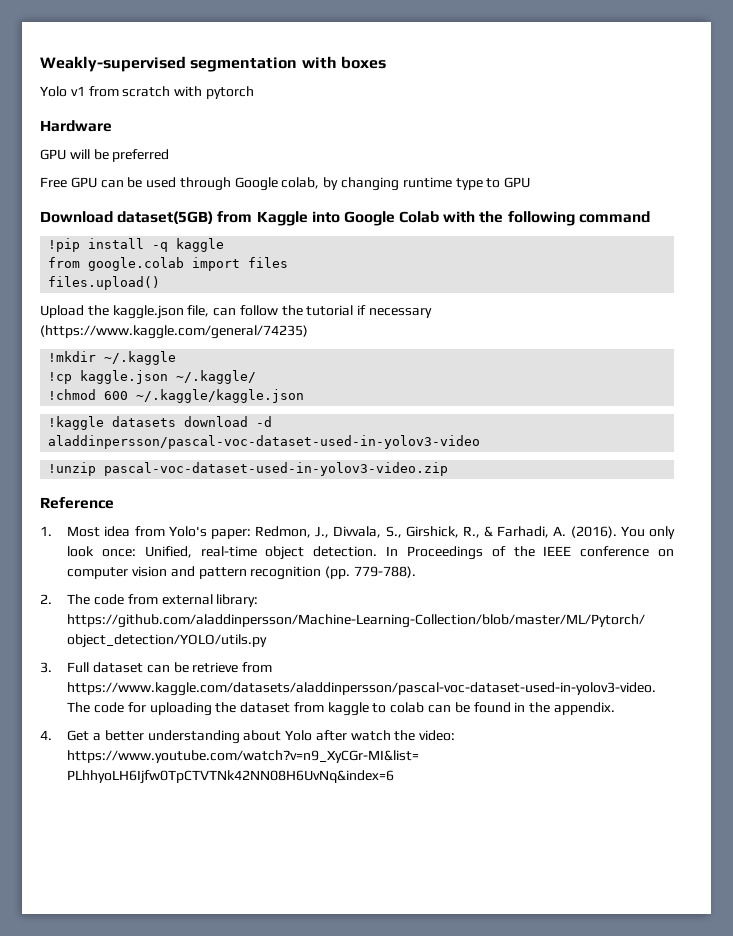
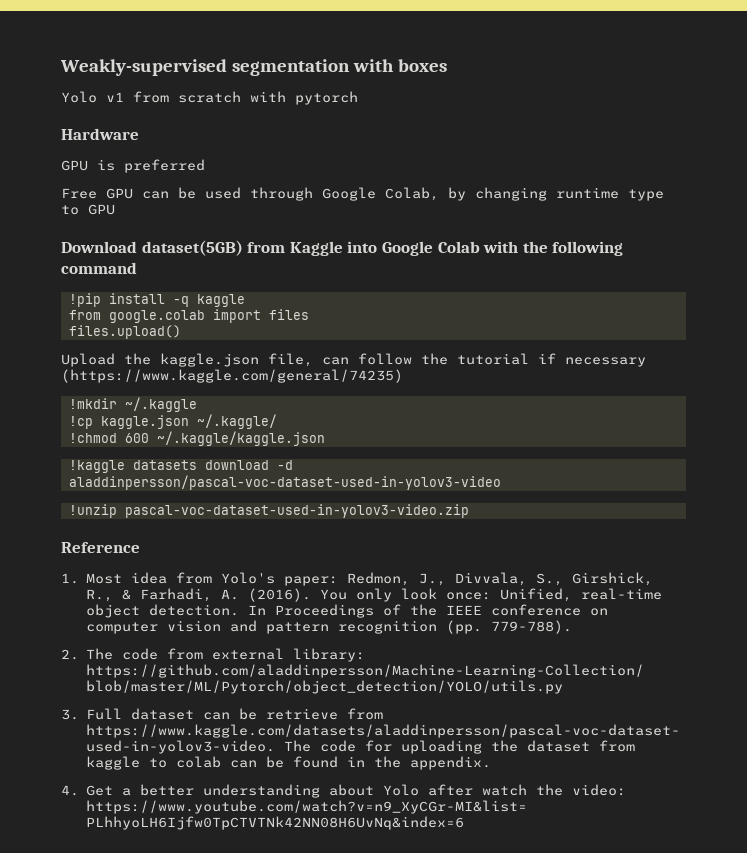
- GPU will be preferred
+ GPU is preferred
- Free GPU can be used through Google colab, by changing runtime type to GPU
+ Free GPU can be used through Google Colab, by changing runtime type to GPU

